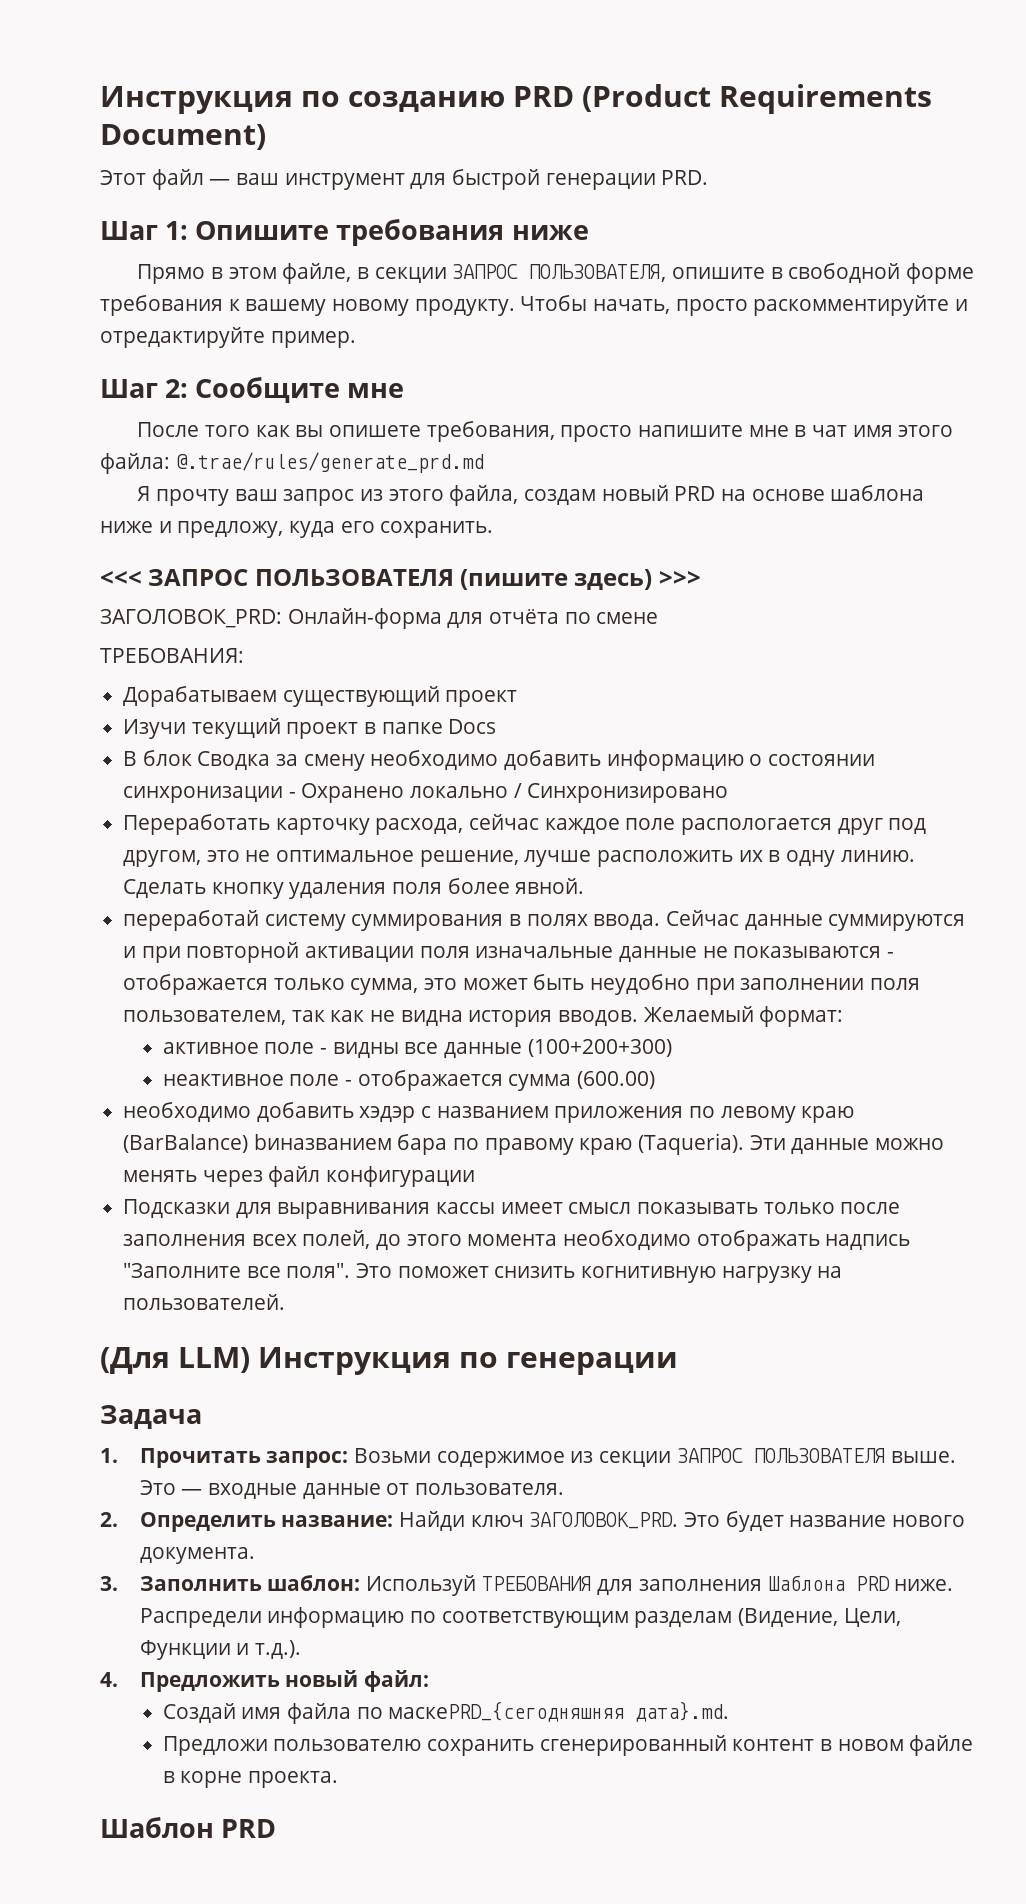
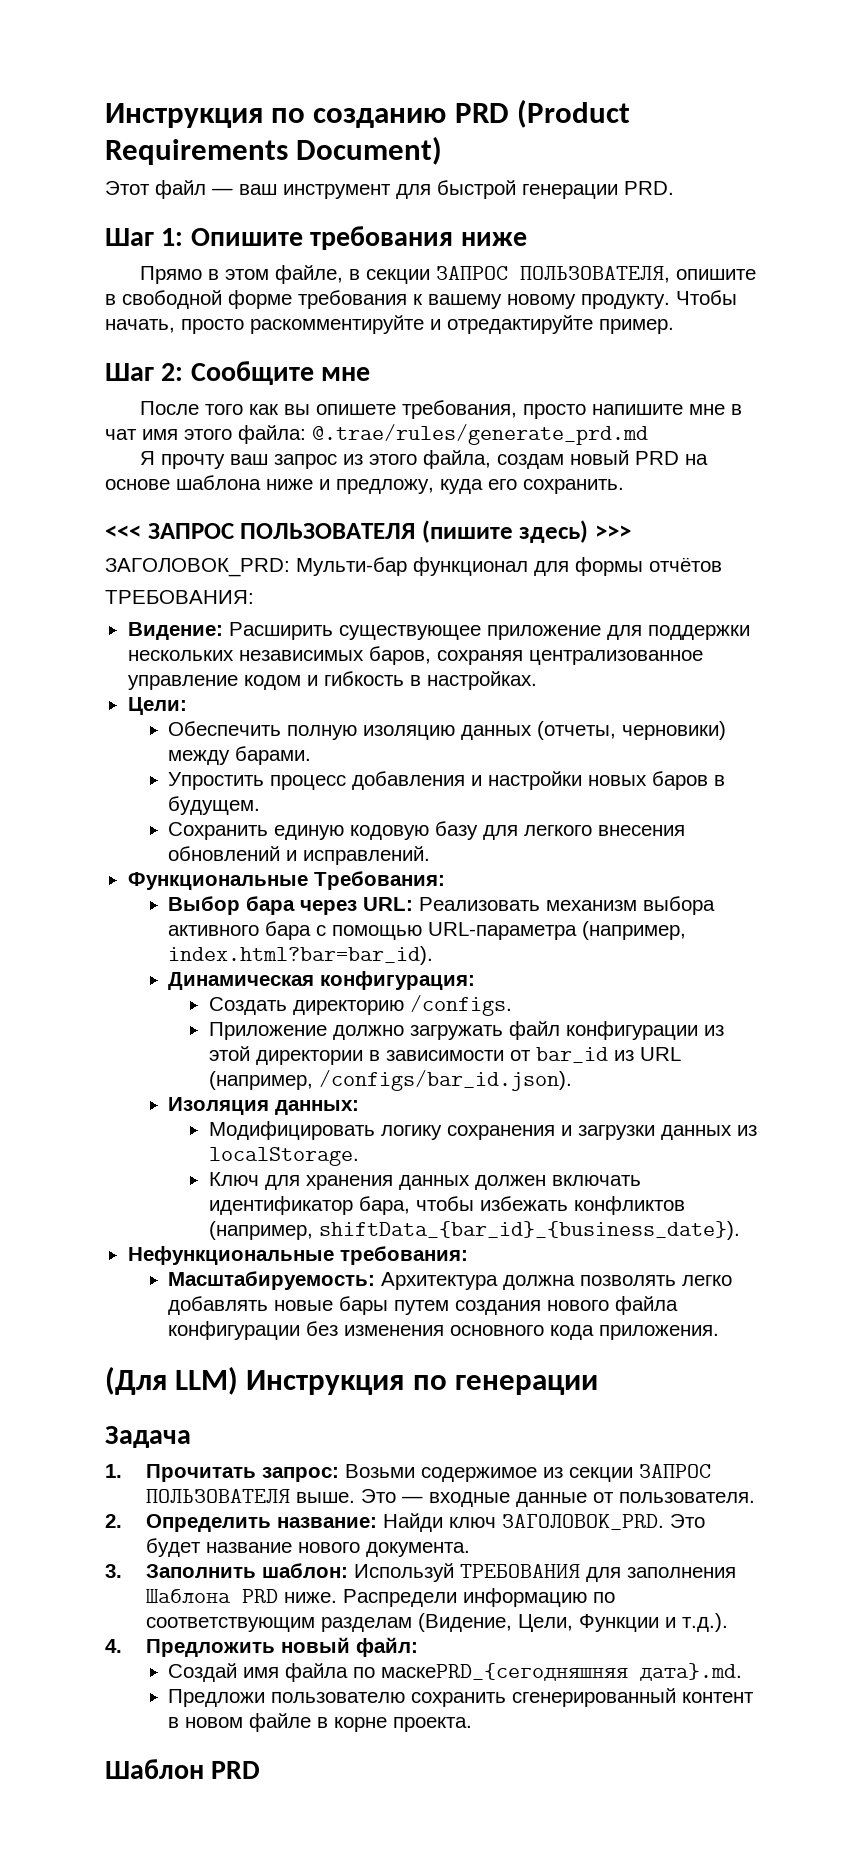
- ЗАГОЛОВОК_PRD: Онлайн-форма для отчёта по смене
+ ЗАГОЛОВОК_PRD: Мульти-бар функционал для формы отчётов
  ТРЕБОВАНИЯ:
- Дорабатываем существующий проект
- Изучи текущий проект в папке Docs
- В блок Сводка за смену необходимо добавить информацию о состоянии синхронизации - Охранено локально / Синхронизировано
- Переработать карточку расхода, сейчас каждое поле распологается друг под другом, это не оптимальное решение, лучше расположить их в одну линию. Сделать кнопку удаления поля более явной.
- переработай систему суммирования в полях ввода. Сейчас данные суммируются и при повторной активации поля изначальные данные не показываются - отображается только сумма, это может быть неудобно при заполнении поля пользователем, так как не видна история вводов. Желаемый формат:
- активное поле - видны все данные (100+200+300)
- неактивное поле - отображается сумма (600.00)
- необходимо добавить хэдэр с названием приложения по левому краю (BarBalance) bиназванием бара по правому краю (Taqueria). Эти данные можно менять через файл конфигурации
- Подсказки для выравнивания кассы имеет смысл показывать только после заполнения всех полей, до этого момента необходимо отображать надпись "Заполните все поля". Это поможет снизить когнитивную нагрузку на пользователей.
+ Видение: Расширить существующее приложение для поддержки нескольких независимых баров, сохраняя централизованное управление кодом и гибкость в настройках.
+ Цели:
+ Обеспечить полную изоляцию данных (отчеты, черновики) между барами.
+ Упростить процесс добавления и настройки новых баров в будущем.
+ Сохранить единую кодовую базу для легкого внесения обновлений и исправлений.
+ Функциональные Требования:
+ Выбор бара через URL: Реализовать механизм выбора активного бара с помощью URL-параметра (например, index.html?bar=bar_id).
+ Динамическая конфигурация:
+ Создать директорию /configs.
+ Приложение должно загружать файл конфигурации из этой директории в зависимости от bar_id из URL (например, /configs/bar_id.json).
+ Изоляция данных:
+ Модифицировать логику сохранения и загрузки данных из localStorage.
+ Ключ для хранения данных должен включать идентификатор бара, чтобы избежать конфликтов (например, shiftData_{bar_id}_{business_date}).
+ Нефункциональные требования:
+ Масштабируемость: Архитектура должна позволять легко добавлять новые бары путем создания нового файла конфигурации без изменения основного кода приложения.

